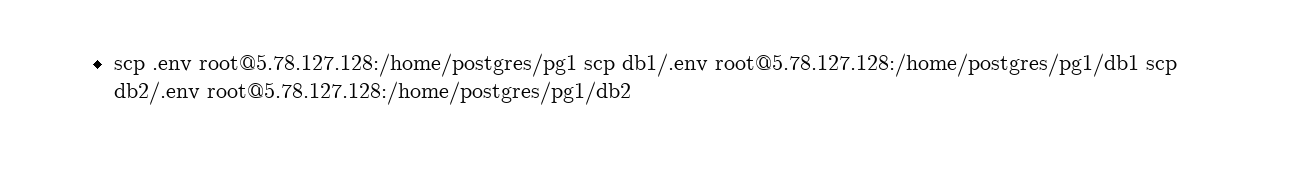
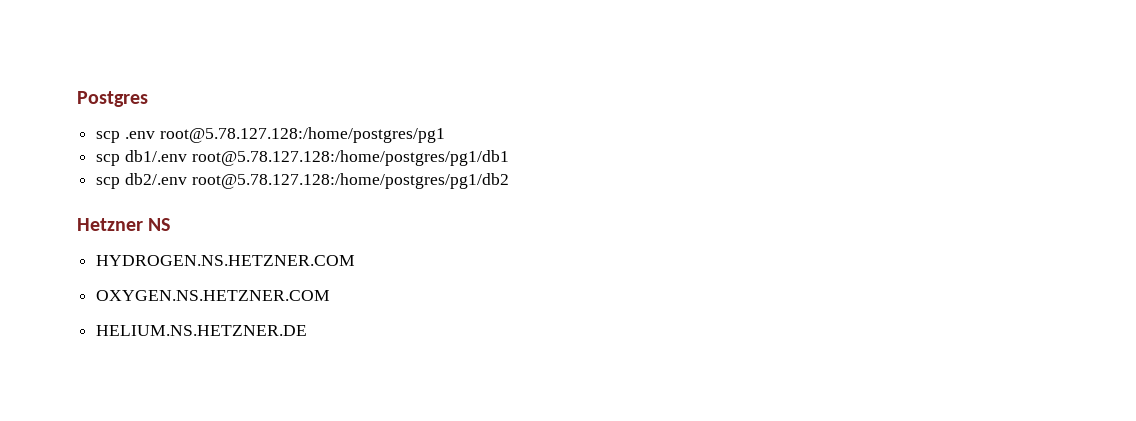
+ Postgres
- scp .env root@5.78.127.128:/home/postgres/pg1 scp db1/.env root@5.78.127.128:/home/postgres/pg1/db1 scp db2/.env root@5.78.127.128:/home/postgres/pg1/db2
+ scp .env root@5.78.127.128:/home/postgres/pg1
+ scp db1/.env root@5.78.127.128:/home/postgres/pg1/db1
+ scp db2/.env root@5.78.127.128:/home/postgres/pg1/db2
+ Hetzner NS
+ HYDROGEN.NS.HETZNER.COM
+ OXYGEN.NS.HETZNER.COM
+ HELIUM.NS.HETZNER.DE

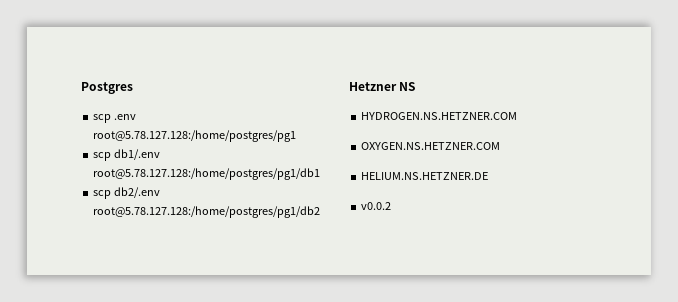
+ v0.0.2

